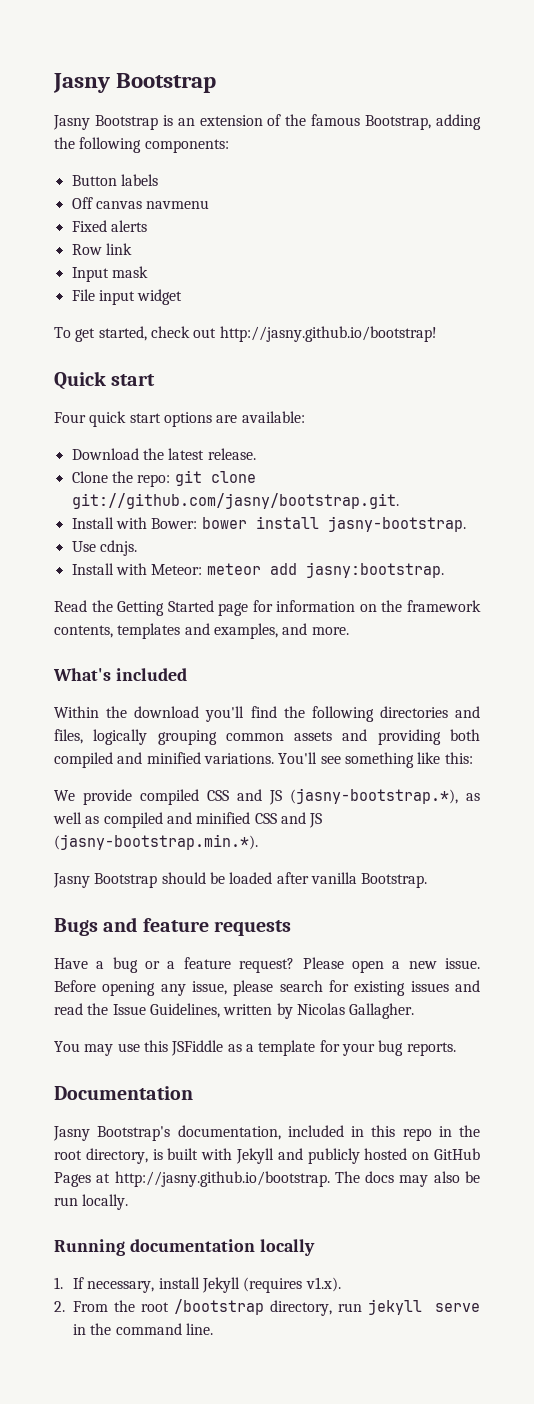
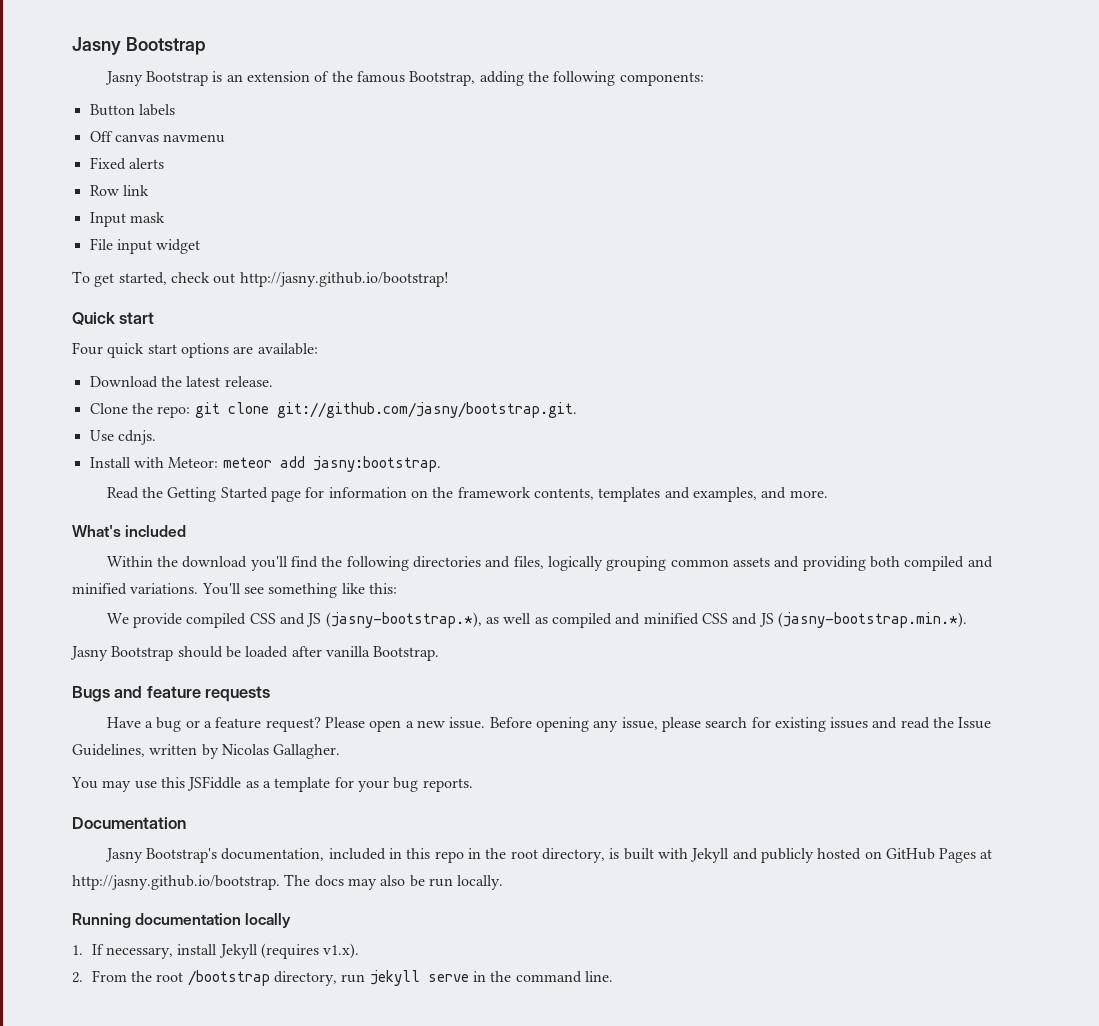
- Install with Bower: bower install jasny-bootstrap.

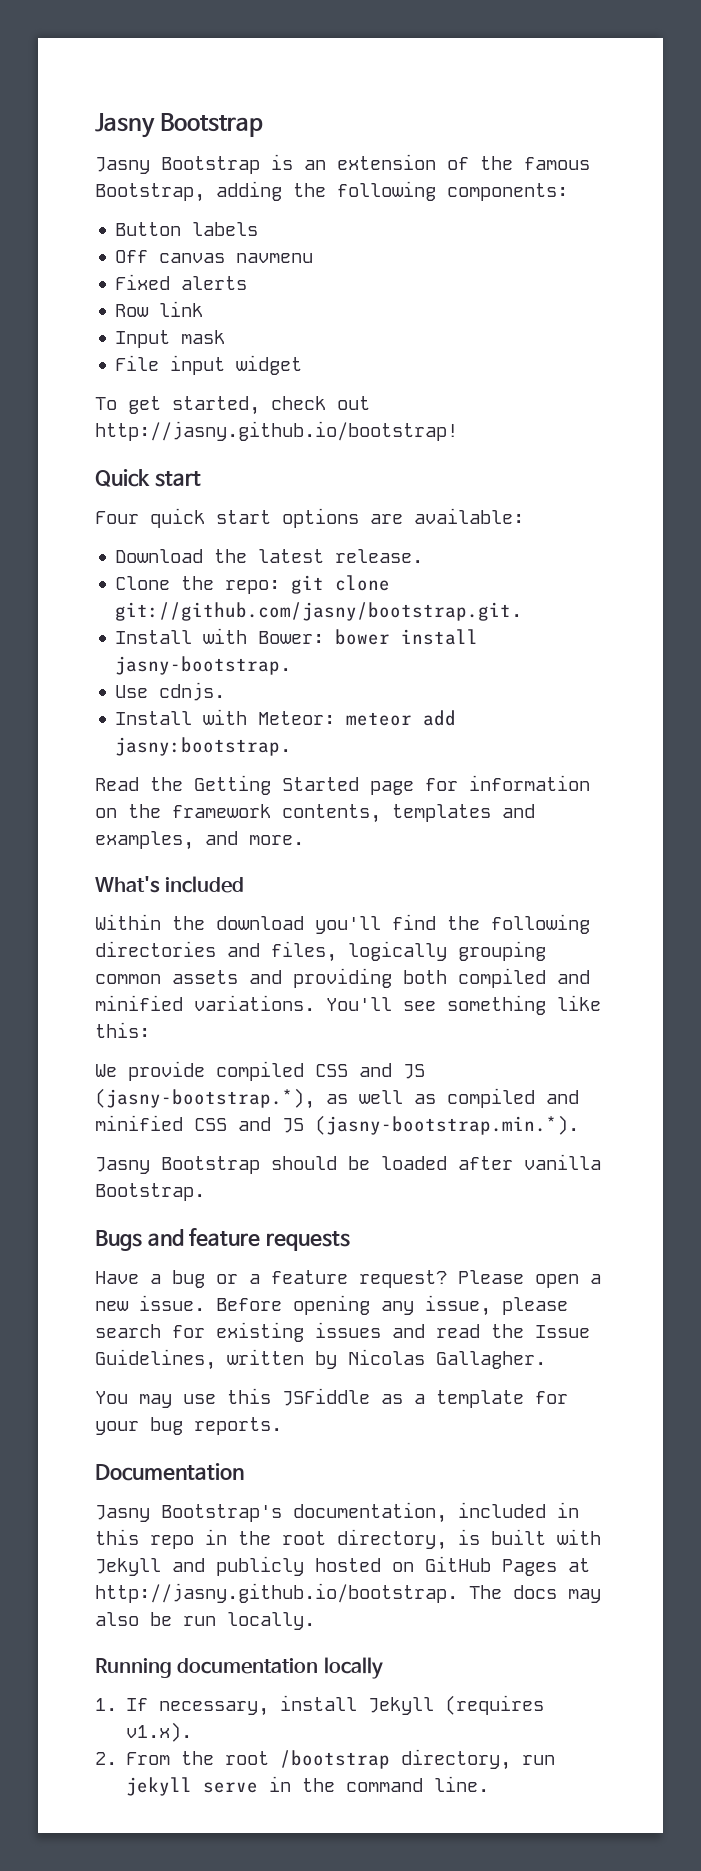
+ Install with Bower: bower install jasny-bootstrap.

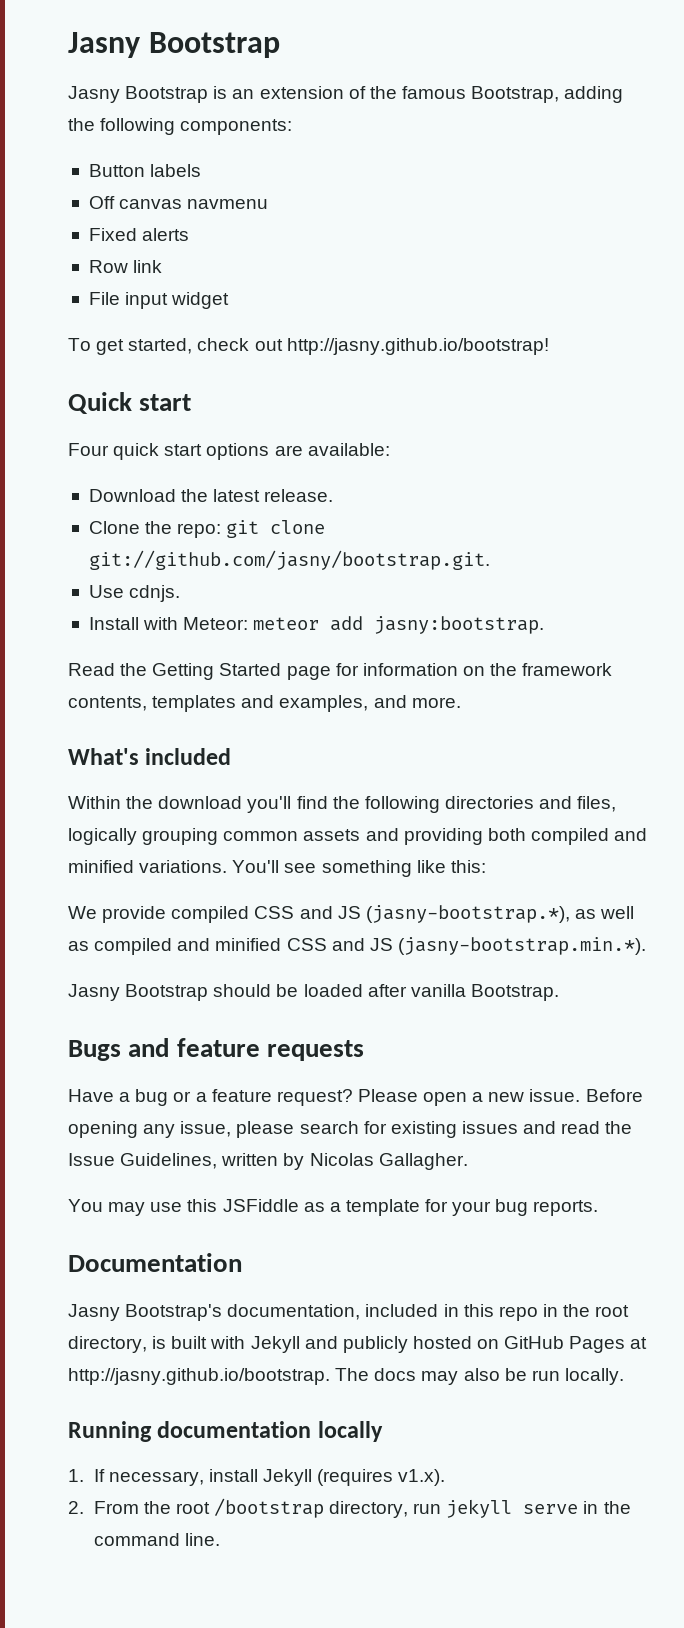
- Input mask
- Install with Bower: bower install jasny-bootstrap.

